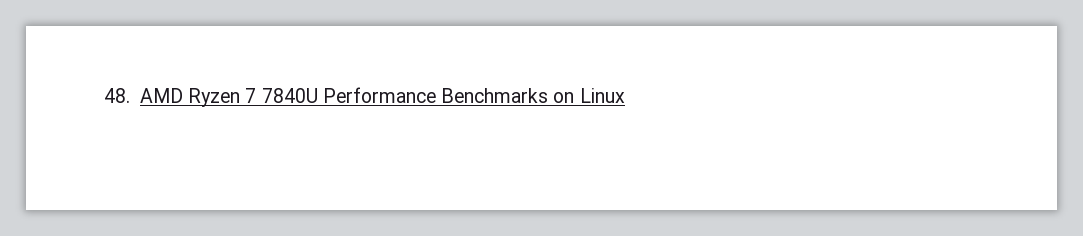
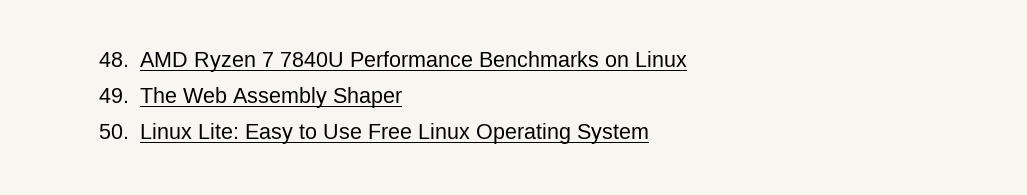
+ 49. The Web Assembly Shaper
+ 50. Linux Lite: Easy to Use Free Linux Operating System

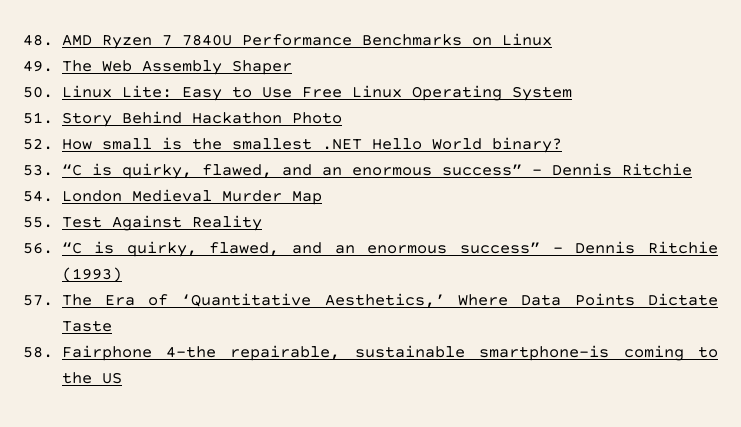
+ 51. Story Behind Hackathon Photo
+ 52. How small is the smallest .NET Hello World binary?
+ 53. “C is quirky, flawed, and an enormous success” – Dennis Ritchie
+ 54. London Medieval Murder Map
+ 55. Test Against Reality
+ 56. “C is quirky, flawed, and an enormous success” – Dennis Ritchie (1993)
+ 57. The Era of ‘Quantitative Aesthetics,’ Where Data Points Dictate Taste
+ 58. Fairphone 4–the repairable, sustainable smartphone–is coming to the US

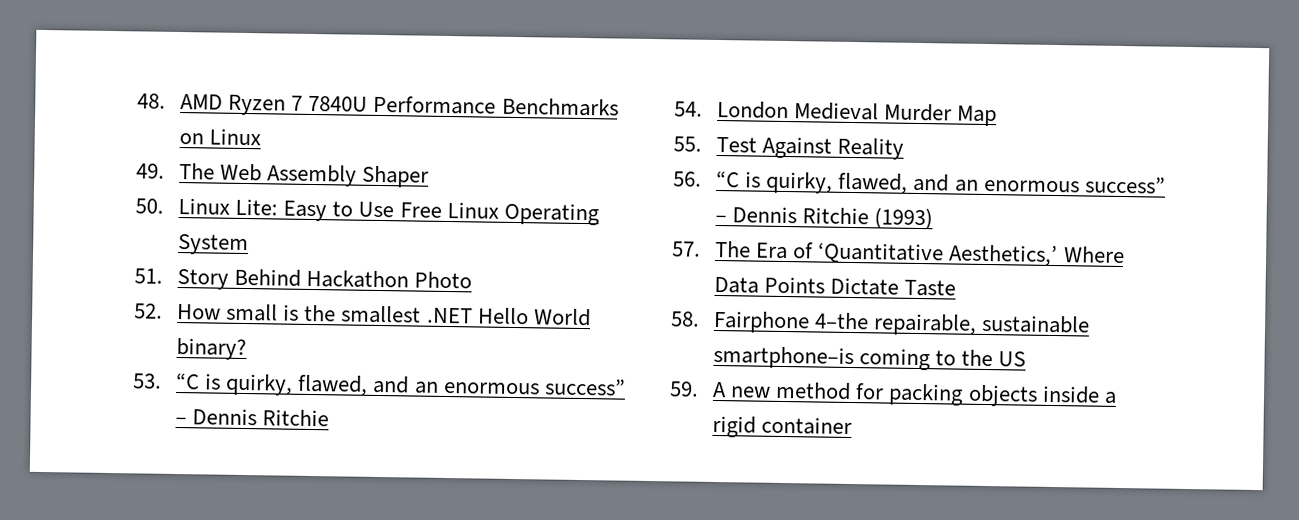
+ 59. A new method for packing objects inside a rigid container

